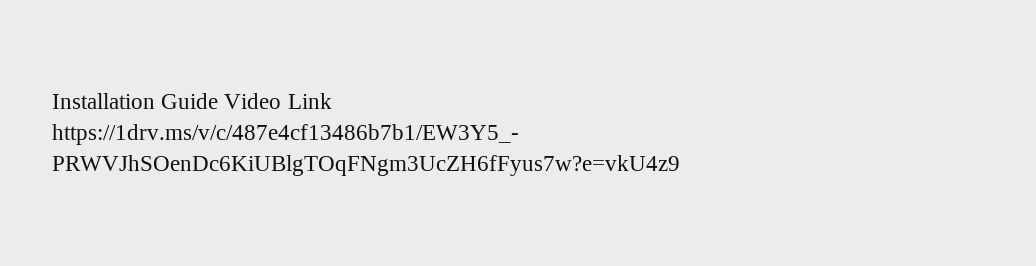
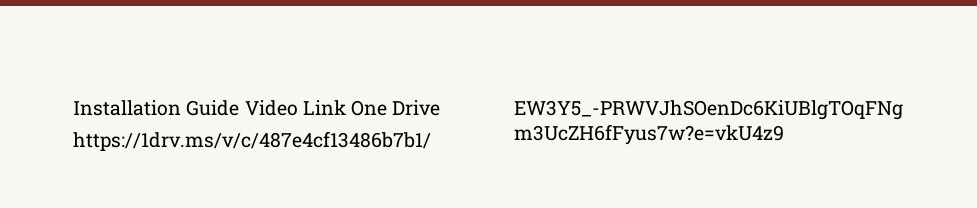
- Installation Guide Video Link
+ Installation Guide Video Link One Drive

